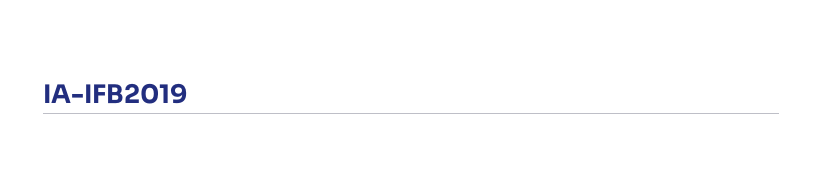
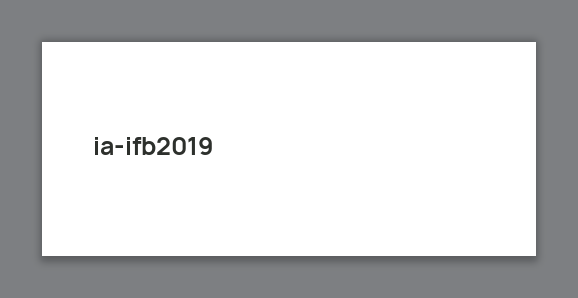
- IA-IFB2019
+ ia-ifb2019

